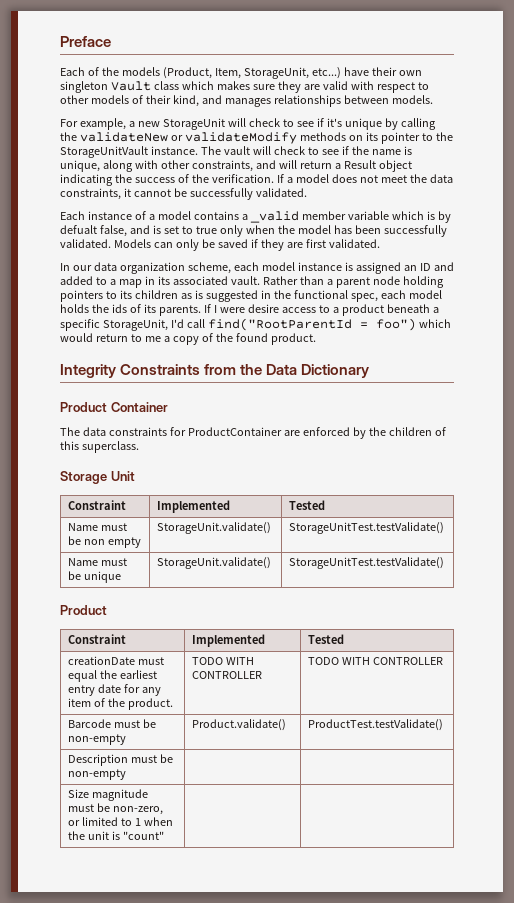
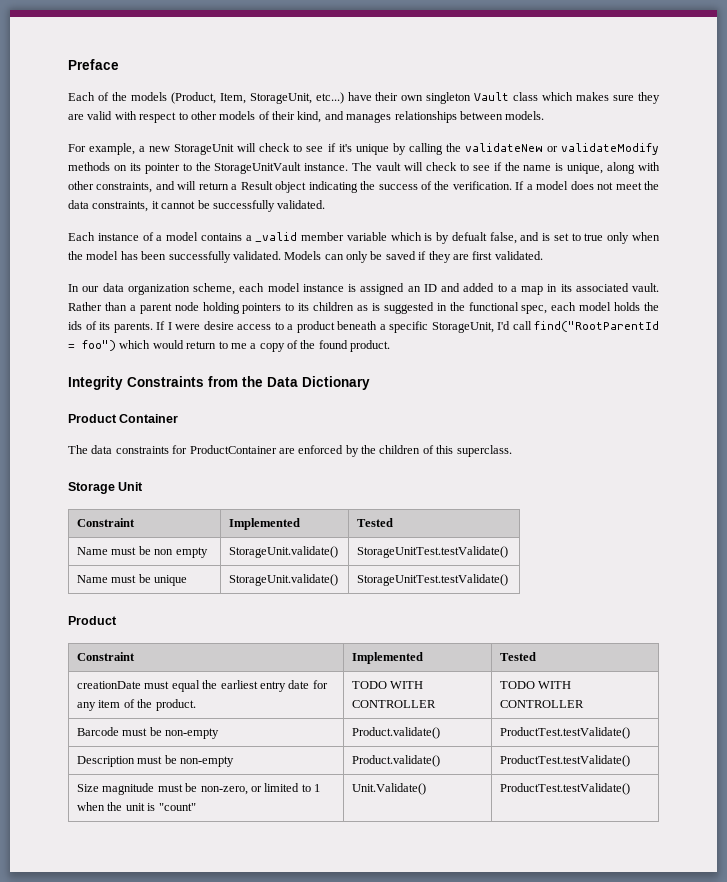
- Description must be non-empty | |
+ Description must be non-empty | Product.validate() | ProductTest.testValidate()
- Size magnitude must be non-zero, or limited to 1 when the unit is "count" | |
+ Size magnitude must be non-zero, or limited to 1 when the unit is "count" | Unit.Validate() | ProductTest.testValidate()

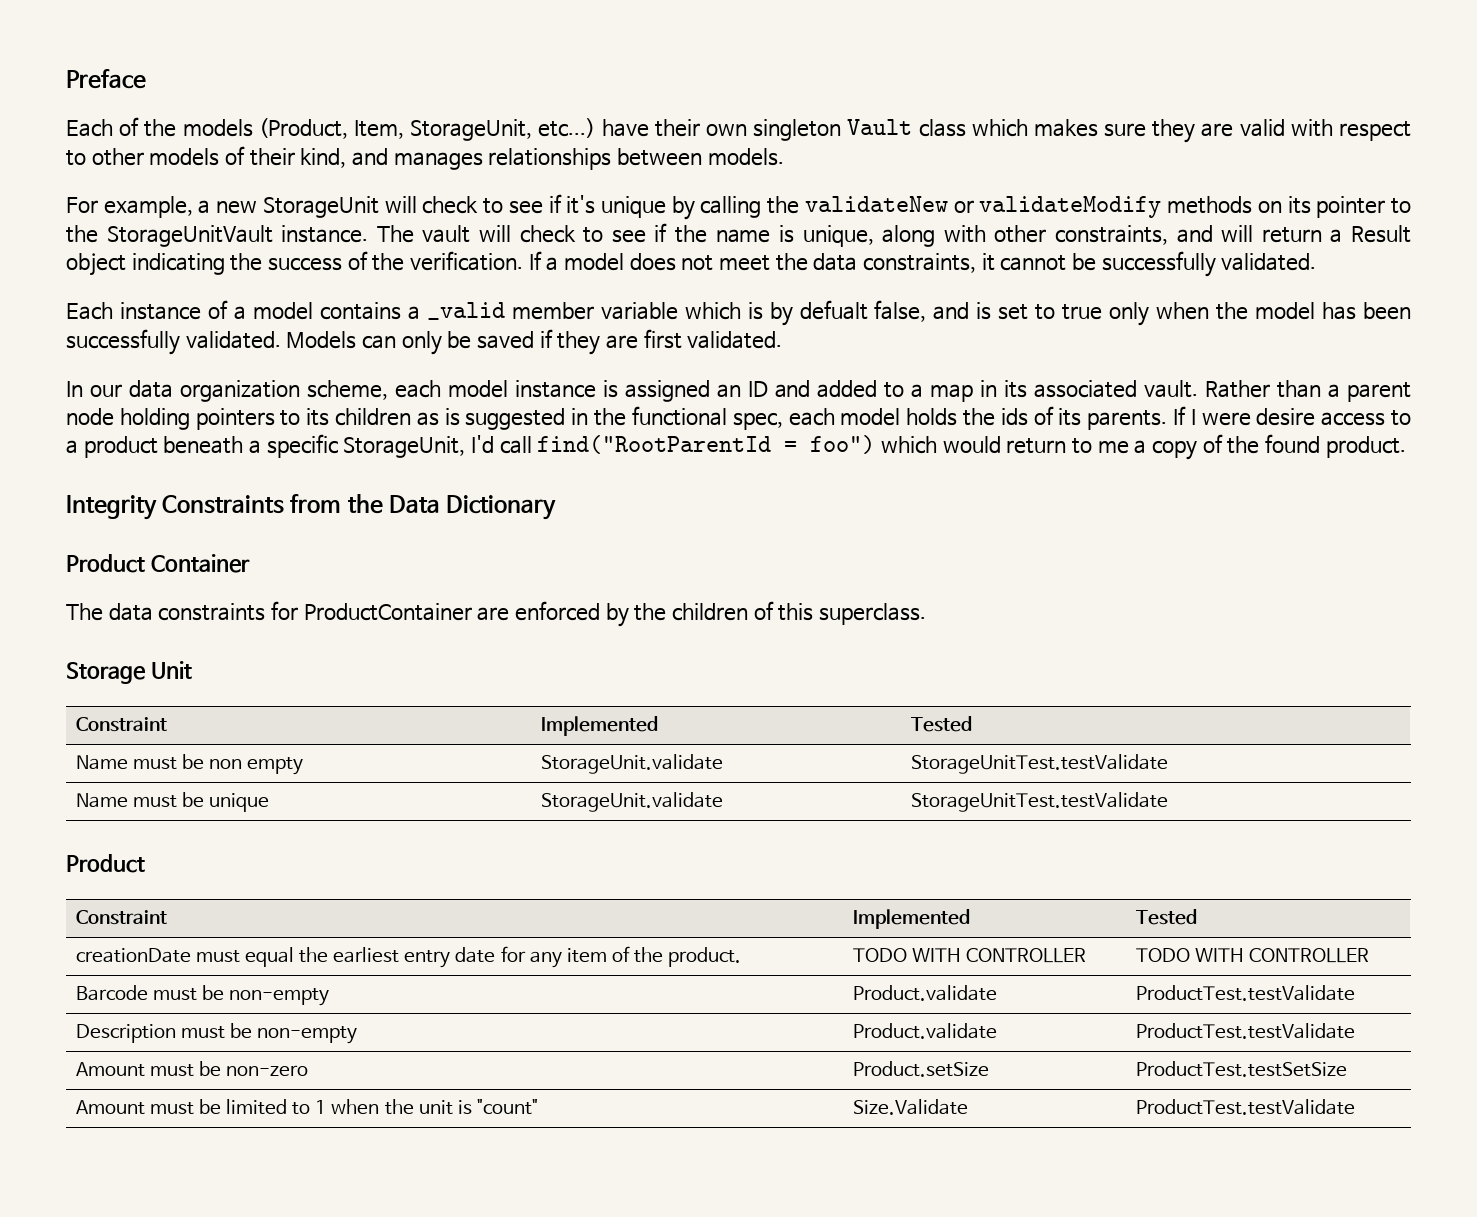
- Name must be non empty | StorageUnit.validate() | StorageUnitTest.testValidate()
+ Name must be non empty | StorageUnit.validate | StorageUnitTest.testValidate
- Name must be unique | StorageUnit.validate() | StorageUnitTest.testValidate()
+ Name must be unique | StorageUnit.validate | StorageUnitTest.testValidate
- Barcode must be non-empty | Product.validate() | ProductTest.testValidate()
+ Barcode must be non-empty | Product.validate | ProductTest.testValidate
- Description must be non-empty | Product.validate() | ProductTest.testValidate()
- Size magnitude must be non-zero, or limited to 1 when the unit is "count" | Unit.Validate() | ProductTest.testValidate()
+ Description must be non-empty | Product.validate | ProductTest.testValidate
+ Amount must be non-zero | Product.setSize | ProductTest.testSetSize
+ Amount must be limited to 1 when the unit is "count" | Size.Validate | ProductTest.testValidate

